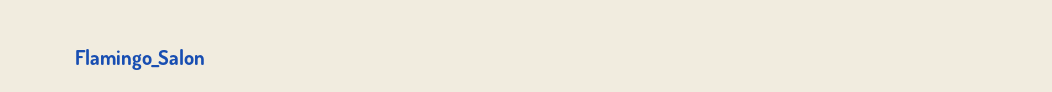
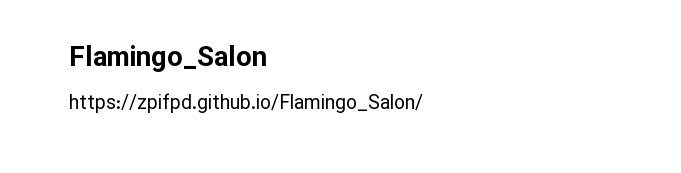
+ https://zpifpd.github.io/Flamingo_Salon/

